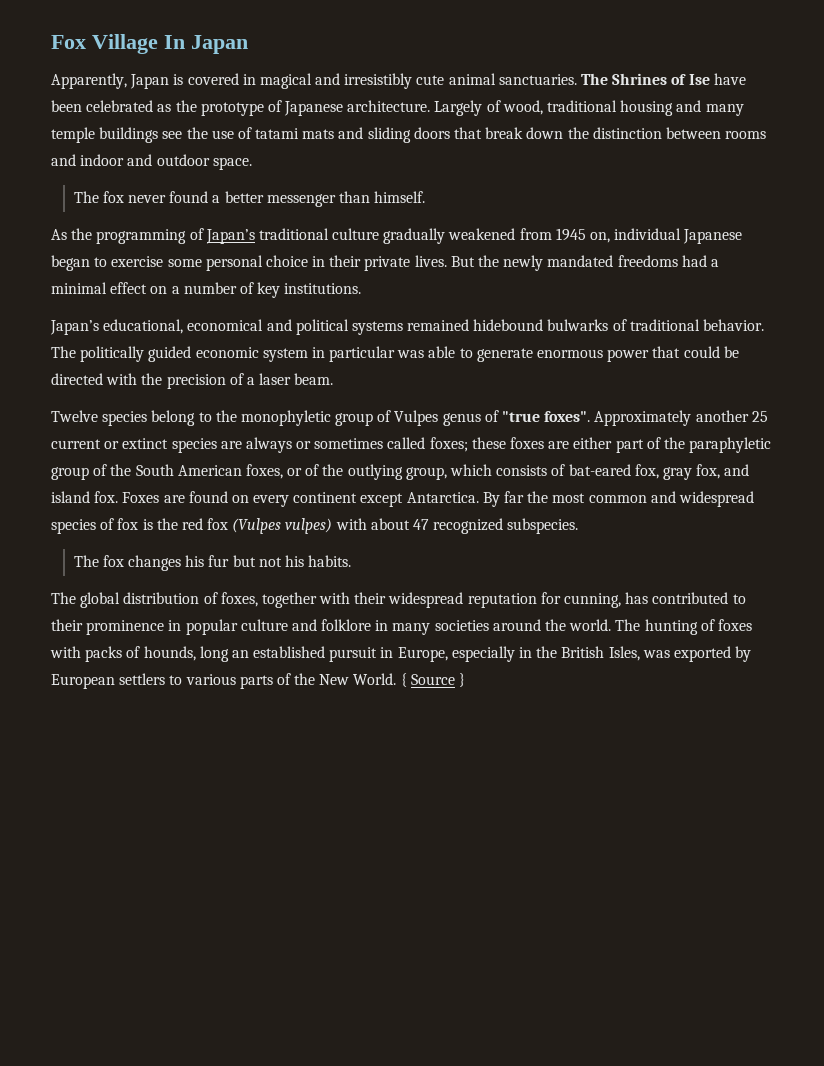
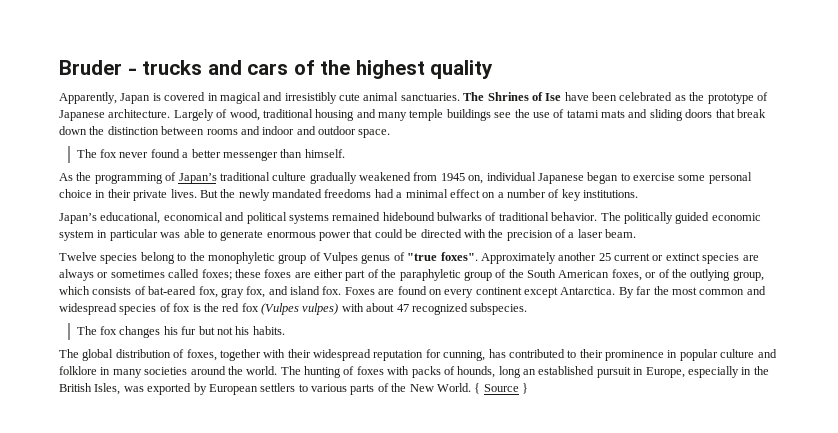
- Fox Village In Japan
+ Bruder - trucks and cars of the highest quality

